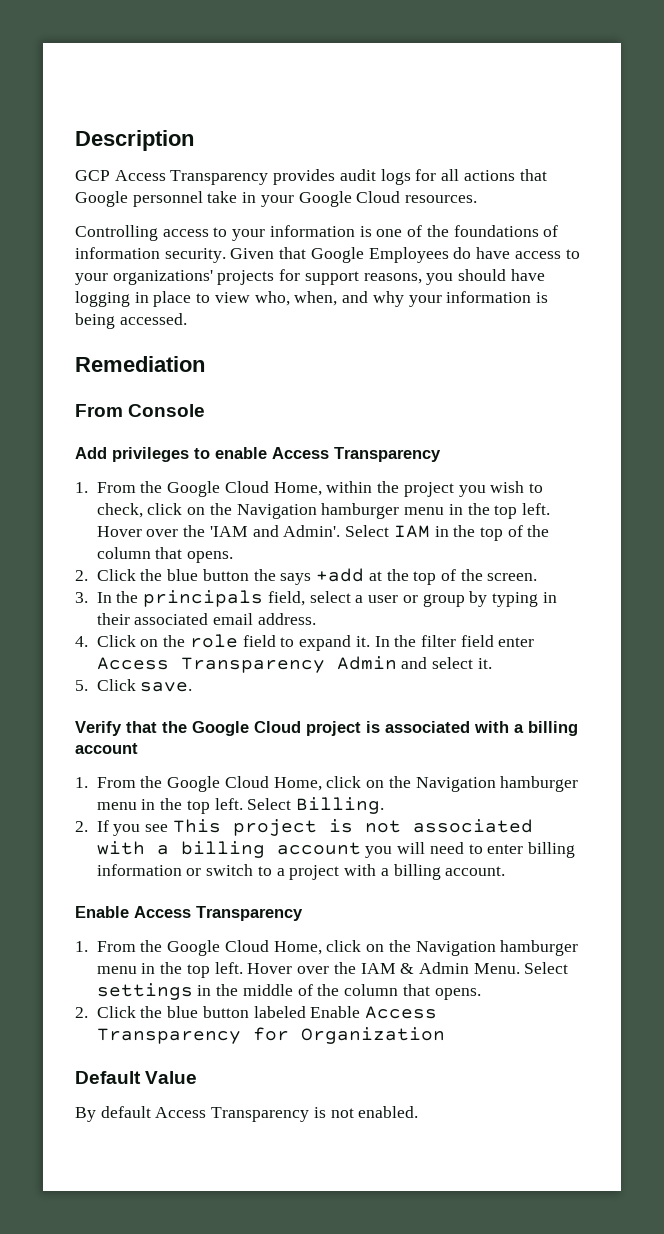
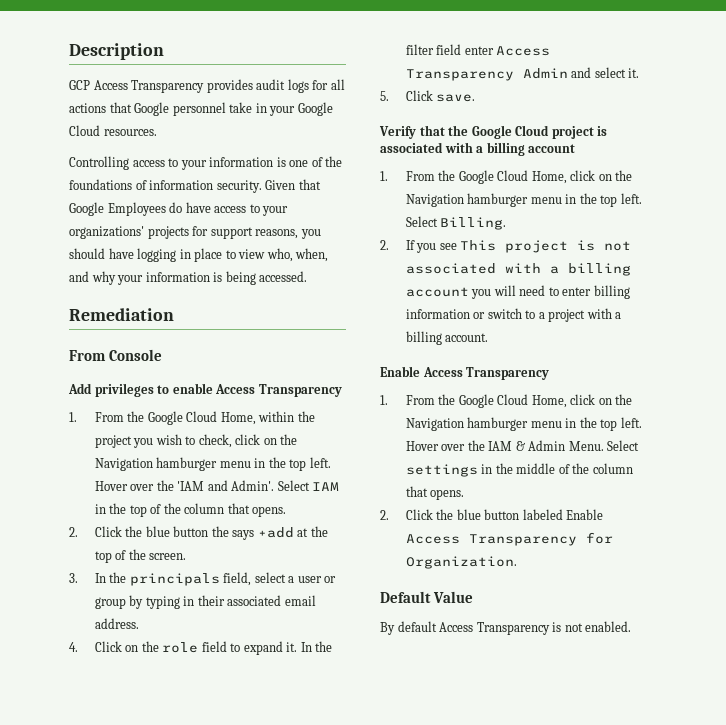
- 2. Click the blue button labeled Enable Access Transparency for Organization
+ 2. Click the blue button labeled Enable Access Transparency for Organization.

